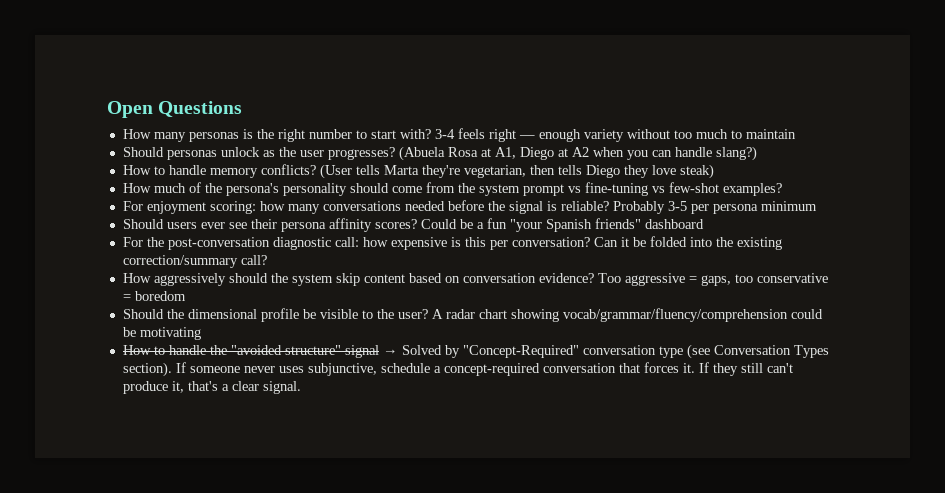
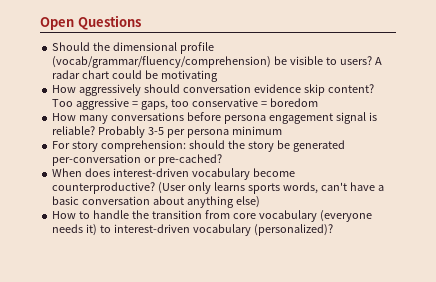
- How many personas is the right number to start with? 3-4 feels right — enough variety without too much to maintain
- Should personas unlock as the user progresses? (Abuela Rosa at A1, Diego at A2 when you can handle slang?)
- How to handle memory conflicts? (User tells Marta they're vegetarian, then tells Diego they love steak)
- How much of the persona's personality should come from the system prompt vs fine-tuning vs few-shot examples?
- For enjoyment scoring: how many conversations needed before the signal is reliable?
+ Should the dimensional profile (vocab/grammar/fluency/comprehension) be visible to users? A radar chart could be motivating
+ How aggressively should conversation evidence skip content? Too aggressive = gaps, too conservative = boredom
+ How many conversations before persona engagement signal is reliable?
- Should users ever see their persona affinity scores? Could be a fun "your Spanish friends" dashboard
- For the post-conversation diagnostic call: how expensive is this per conversation? Can it be folded into the existing correction/summary call?
- How aggressively should the system skip content based on conversation evidence? Too aggressive = gaps, too conservative = boredom
- Should the dimensional profile be visible to the user? A radar chart showing vocab/grammar/fluency/comprehension could be motivating
- How to handle the "avoided structure" signal → Solved by "Concept-Required" conversation type (see Conversation Types section). If someone never uses subjunctive, schedule a concept-required conversation that forces it. If they still can't produce it, that's a clear signal.
+ For story comprehension: should the story be generated per-conversation or pre-cached?
+ When does interest-driven vocabulary become counterproductive? (User only learns sports words, can't have a basic conversation about anything else)
+ How to handle the transition from core vocabulary (everyone needs it) to interest-driven vocabulary (personalized)?

